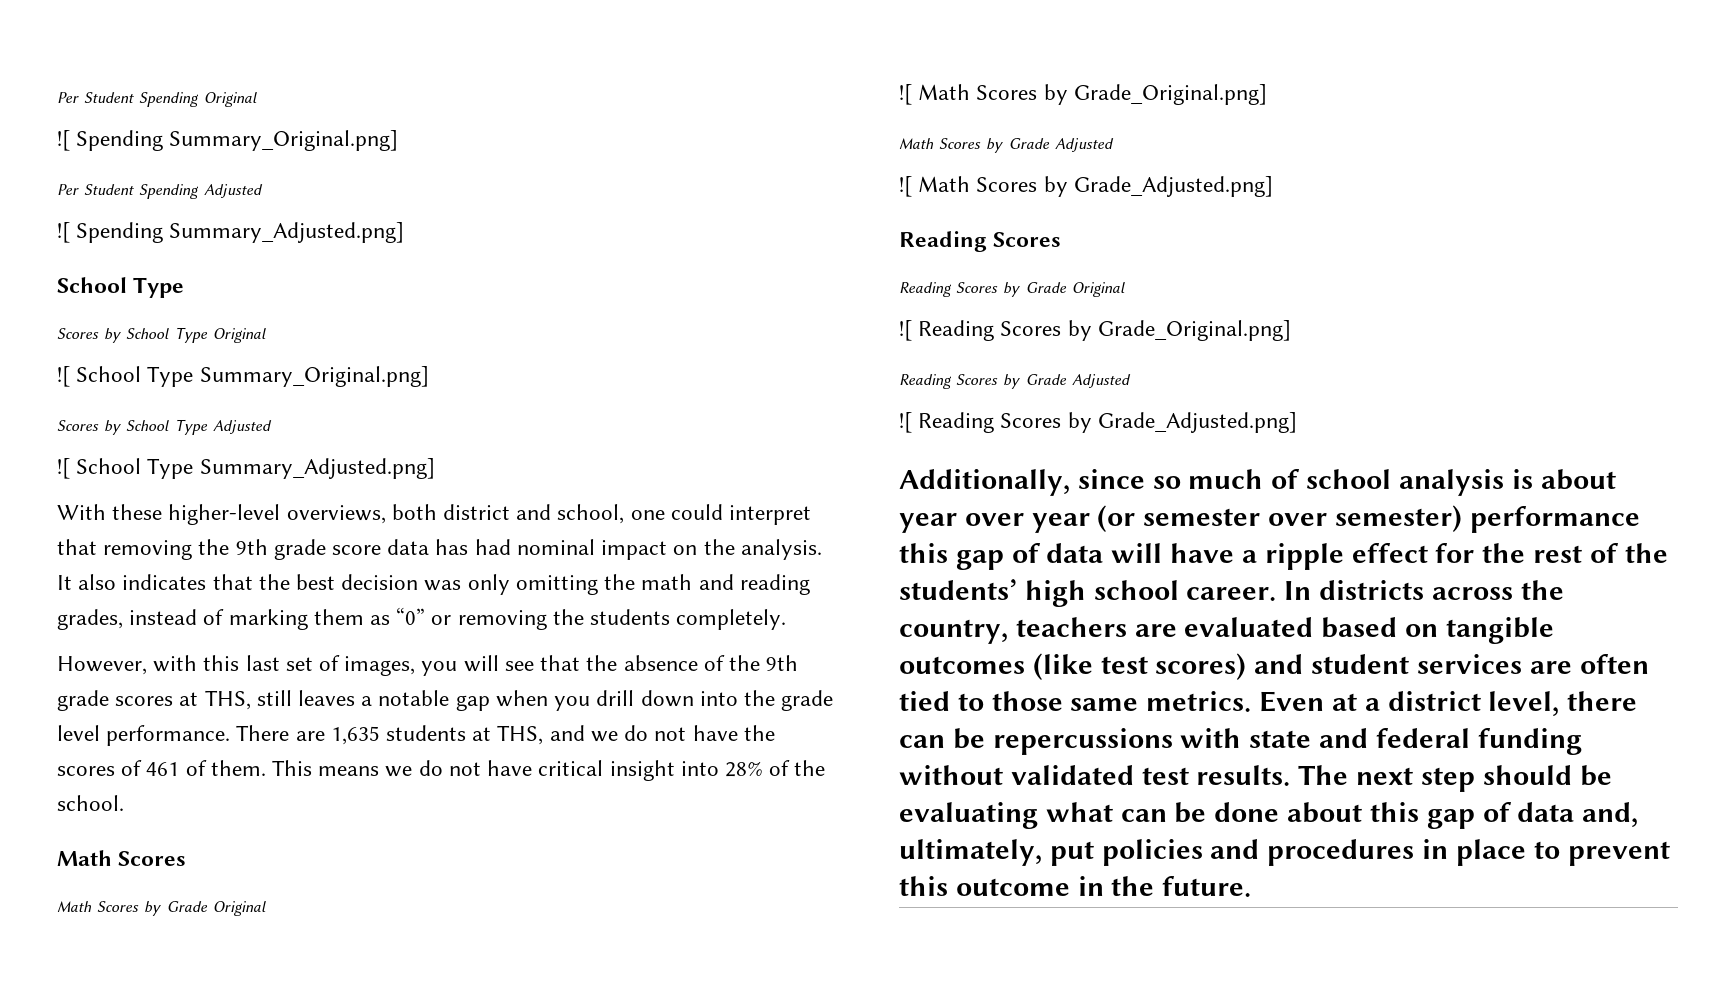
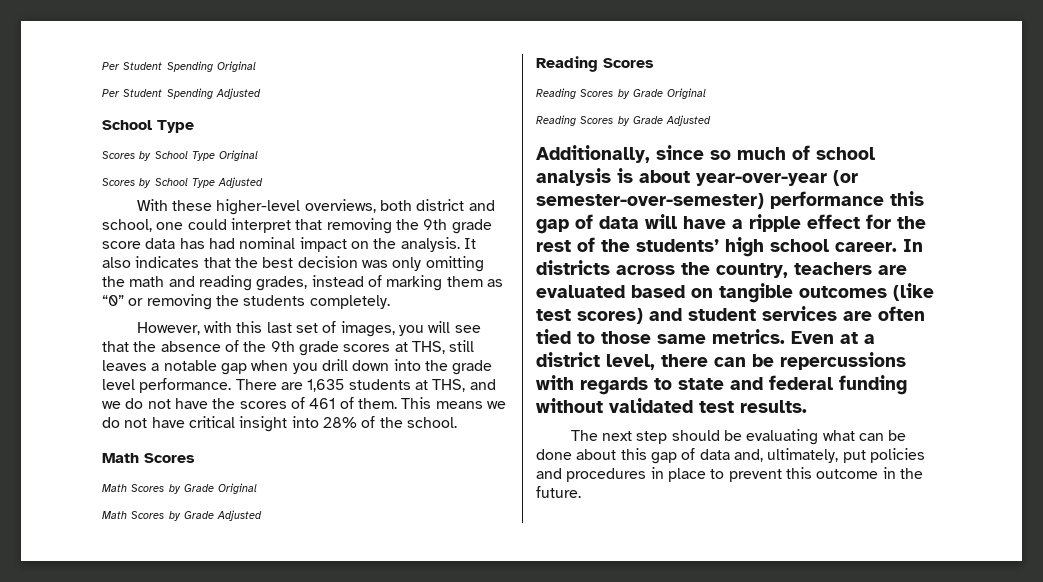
- ![ Spending Summary_Original.png]
- ![ Spending Summary_Adjusted.png]
- ![ School Type Summary_Original.png]
- ![ School Type Summary_Adjusted.png]
- ![ Math Scores by Grade_Original.png]
- ![ Math Scores by Grade_Adjusted.png]
- ![ Reading Scores by Grade_Original.png]
- ![ Reading Scores by Grade_Adjusted.png]
- Additionally, since so much of school analysis is about year over year (or semester over semester) performance this gap of data will have a ripple effect for the rest of the students’ high school career.
+ Additionally, since so much of school analysis is about year-over-year (or semester-over-semester) performance this gap of data will have a ripple effect for the rest of the students’ high school career.
- Even at a district level, there can be repercussions with state and federal funding without validated test results. The next step should be evaluating what can be done about this gap of data and, ultimately, put policies and procedures in place to prevent this outcome in the future.
+ Even at a district level, there can be repercussions with regards to state and federal funding without validated test results.
+ The next step should be evaluating what can be done about this gap of data and, ultimately, put policies and procedures in place to prevent this outcome in the future.

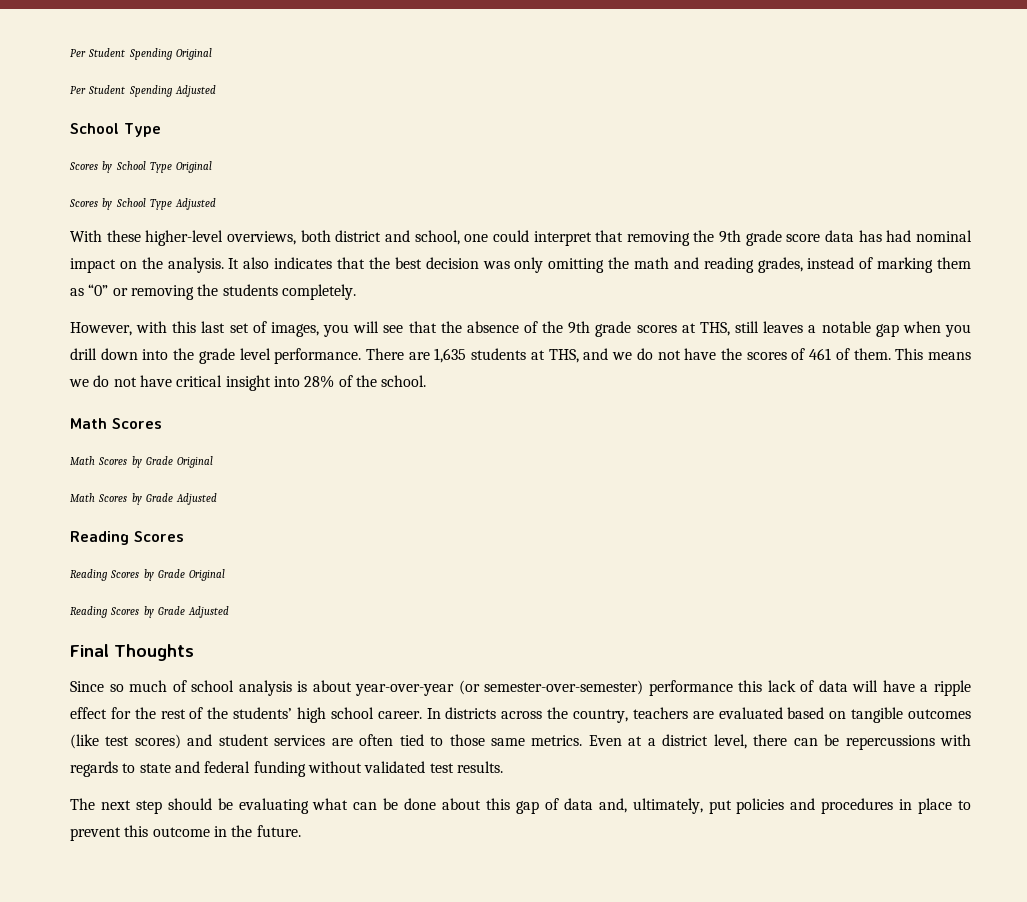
- Additionally, since so much of school analysis is about year-over-year (or semester-over-semester) performance this gap of data will have a ripple effect for the rest of the students’ high school career.
+ Final Thoughts
+ Since so much of school analysis is about year-over-year (or semester-over-semester) performance this lack of data will have a ripple effect for the rest of the students’ high school career.

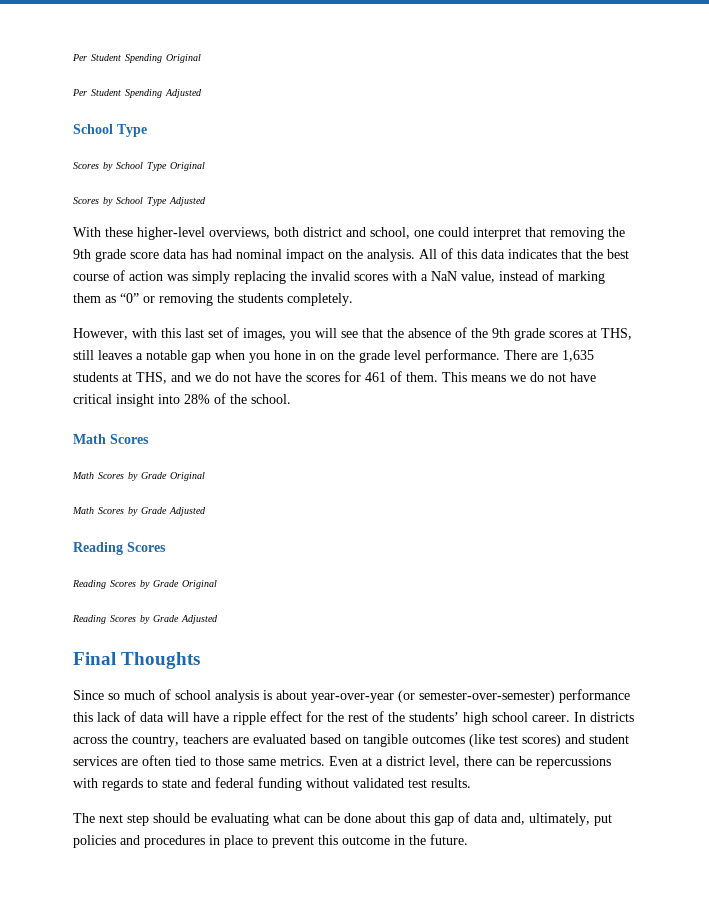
- It also indicates that the best decision was only omitting the math and reading grades, instead of marking them as “0” or removing the students completely.
+ All of this data indicates that the best course of action was simply replacing the invalid scores with a NaN value, instead of marking them as “0” or removing the students completely.
- However, with this last set of images, you will see that the absence of the 9th grade scores at THS, still leaves a notable gap when you drill down into the grade level performance.
+ However, with this last set of images, you will see that the absence of the 9th grade scores at THS, still leaves a notable gap when you hone in on the grade level performance.
- There are 1,635 students at THS, and we do not have the scores of 461 of them.
+ There are 1,635 students at THS, and we do not have the scores for 461 of them.

